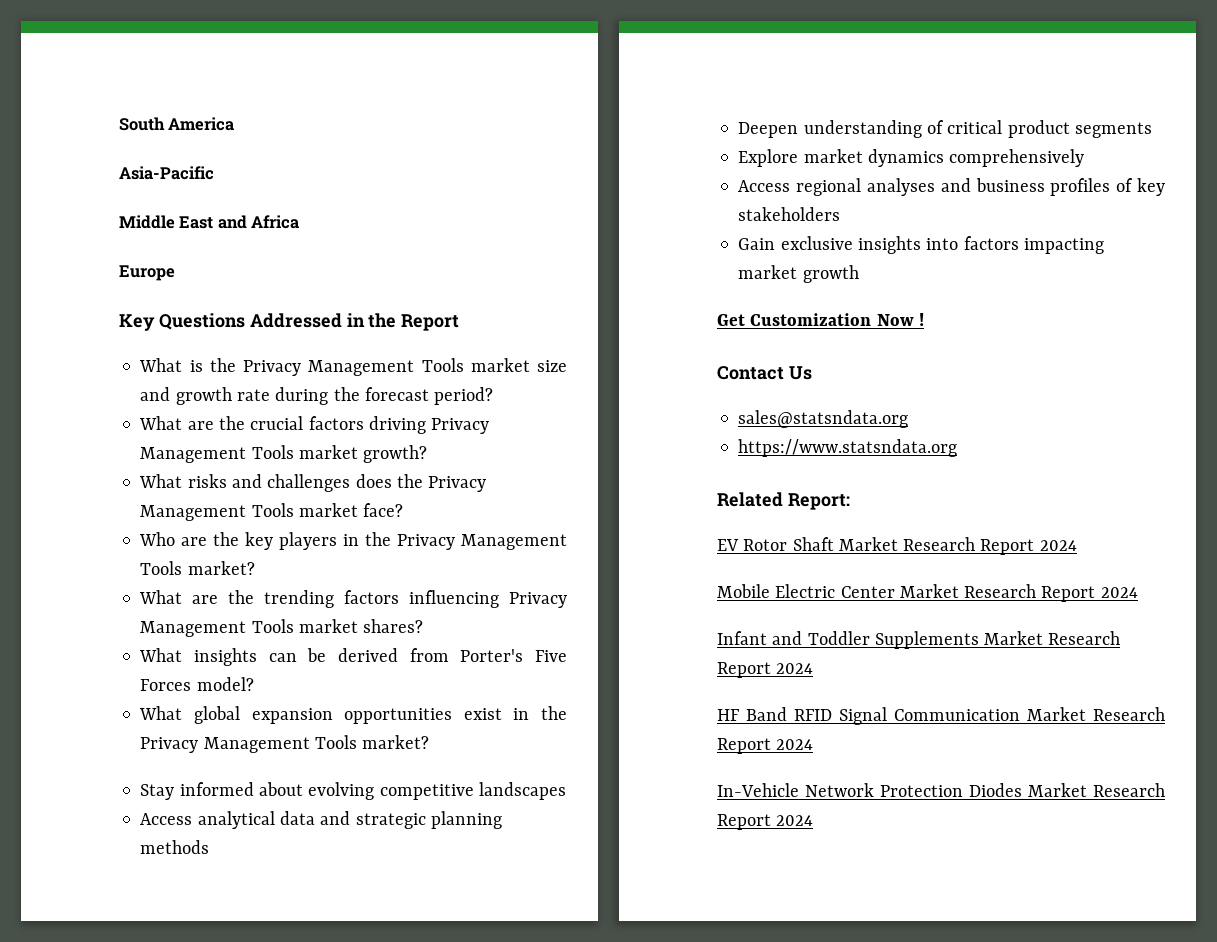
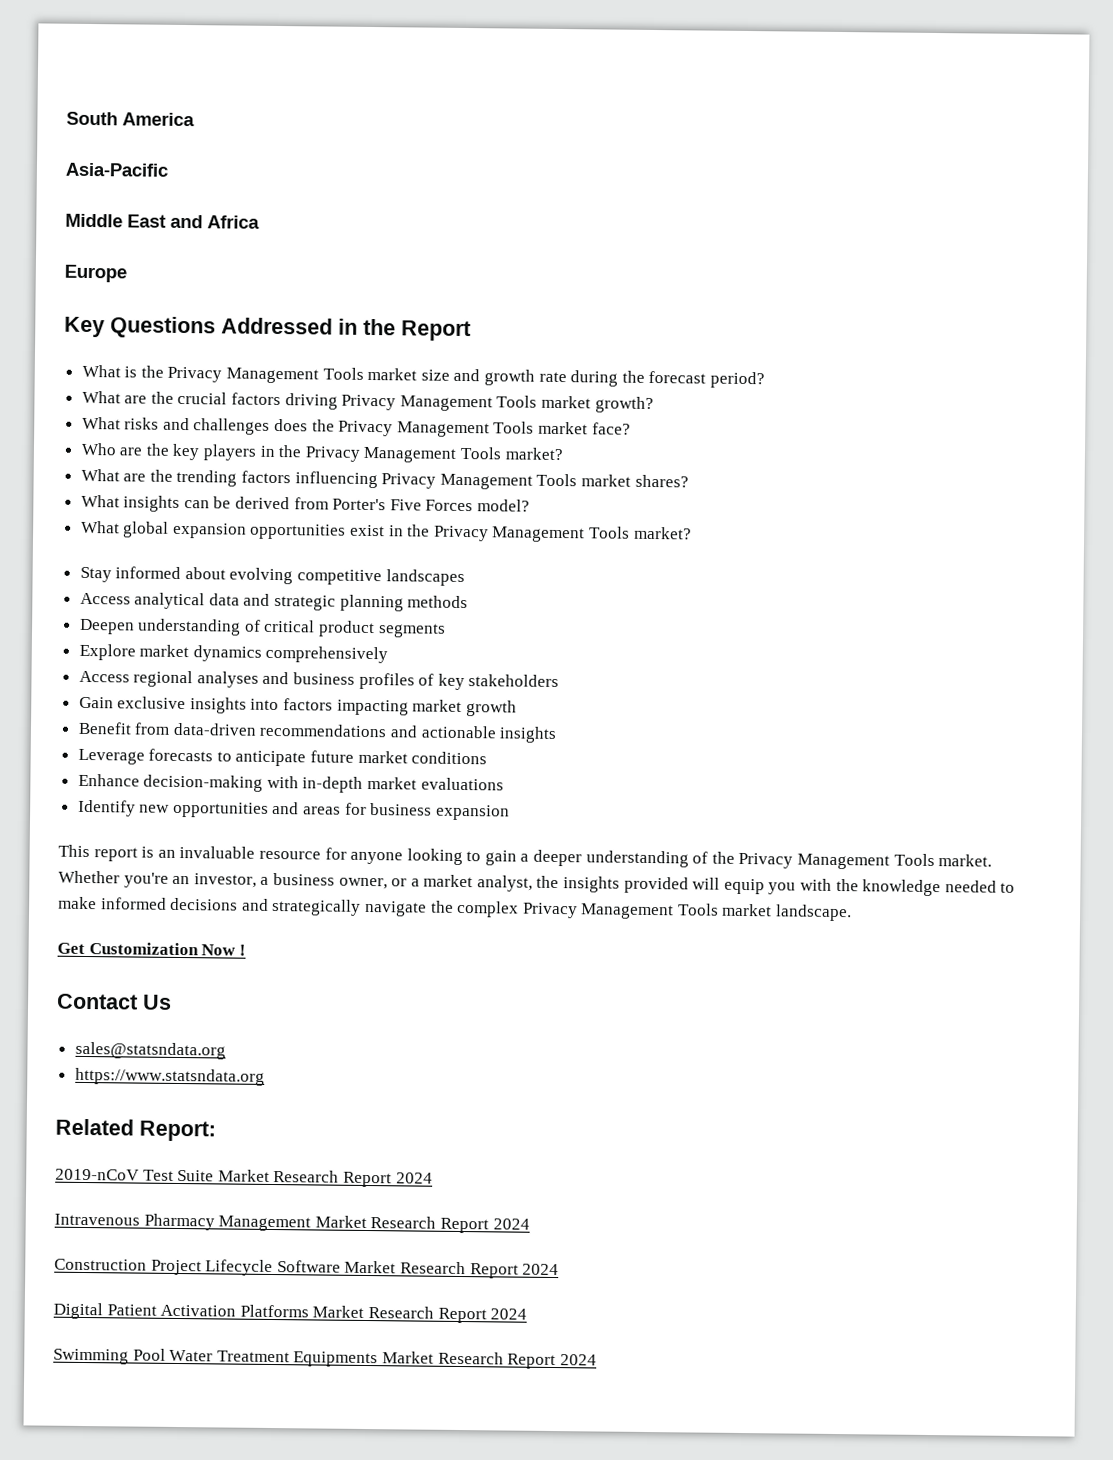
+ Benefit from data-driven recommendations and actionable insights
+ Leverage forecasts to anticipate future market conditions
+ Enhance decision-making with in-depth market evaluations
+ Identify new opportunities and areas for business expansion
+ This report is an invaluable resource for anyone looking to gain a deeper understanding of the Privacy Management Tools market. Whether you're an investor, a business owner, or a market analyst, the insights provided will equip you with the knowledge needed to make informed decisions and strategically navigate the complex Privacy Management Tools market landscape.
- EV Rotor Shaft Market Research Report 2024
- Mobile Electric Center Market Research Report 2024
- Infant and Toddler Supplements Market Research Report 2024
- HF Band RFID Signal Communication Market Research Report 2024
- In-Vehicle Network Protection Diodes Market Research Report 2024
+ 2019-nCoV Test Suite Market Research Report 2024
+ Intravenous Pharmacy Management Market Research Report 2024
+ Construction Project Lifecycle Software Market Research Report 2024
+ Digital Patient Activation Platforms Market Research Report 2024
+ Swimming Pool Water Treatment Equipments Market Research Report 2024

